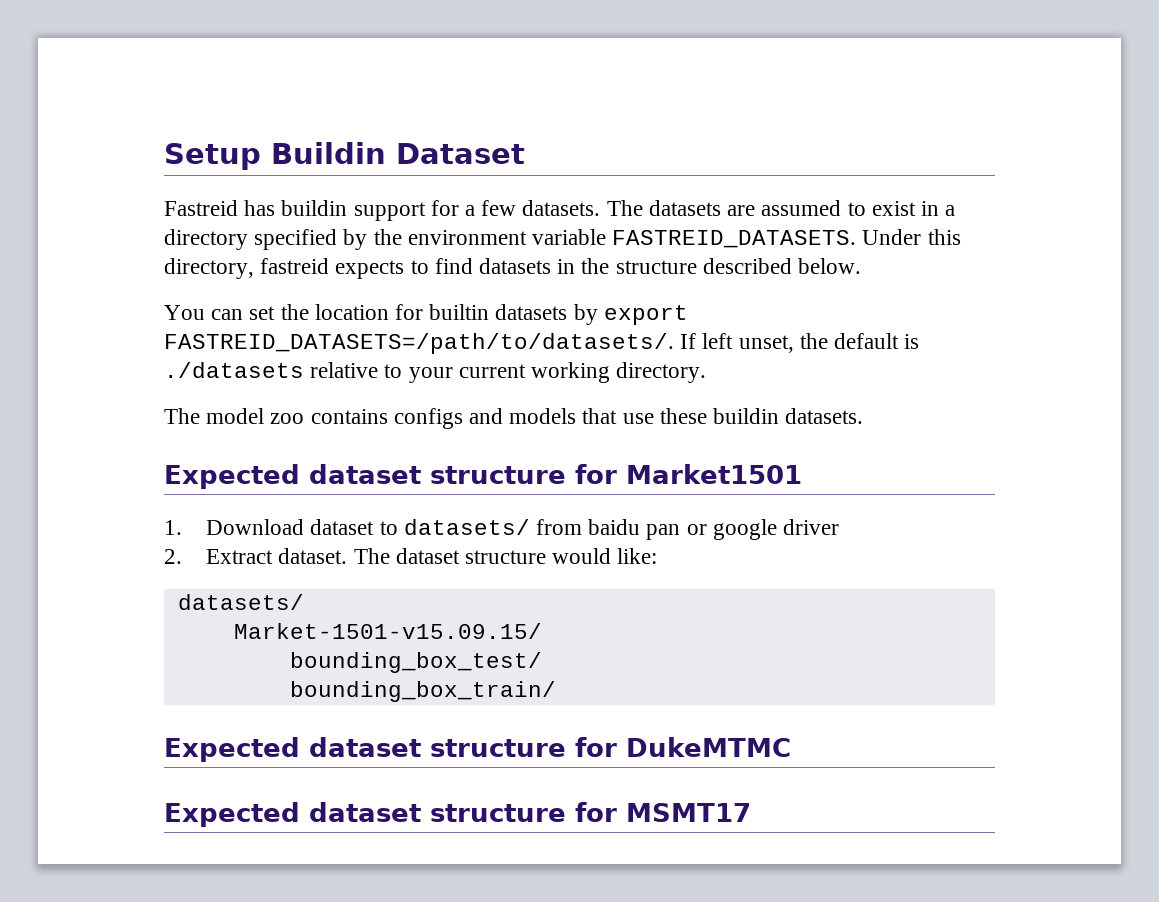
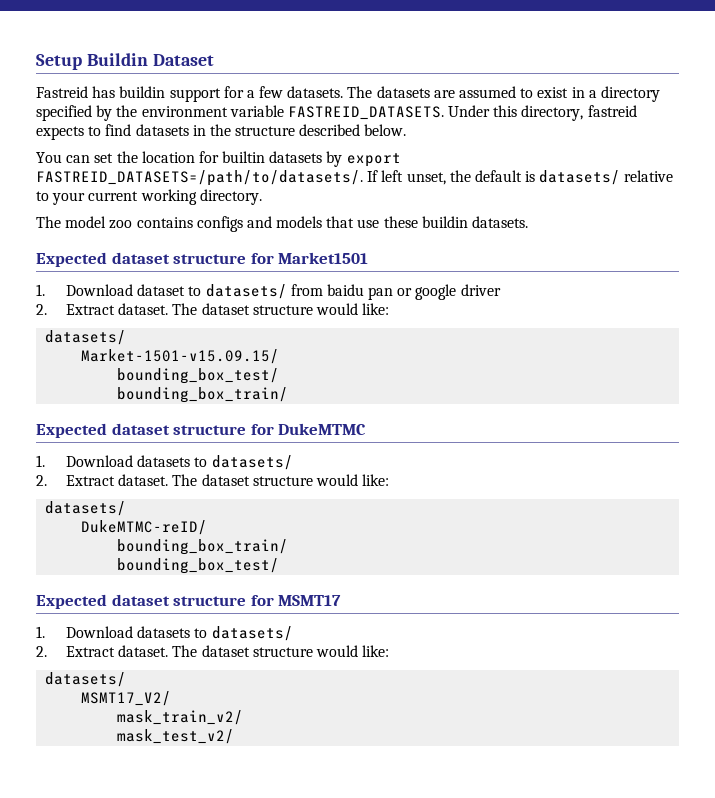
- If left unset, the default is ./datasets relative to your current working directory.
+ If left unset, the default is datasets/ relative to your current working directory.
  Expected dataset structure for DukeMTMC
+ 1. Download datasets to datasets/
+ 2. Extract dataset. The dataset structure would like:
+ datasets/
+ DukeMTMC-reID/
+ bounding_box_train/
+ bounding_box_test/
  Expected dataset structure for MSMT17
+ 1. Download datasets to datasets/
+ 2. Extract dataset. The dataset structure would like:
+ datasets/
+ MSMT17_V2/
+ mask_train_v2/
+ mask_test_v2/

